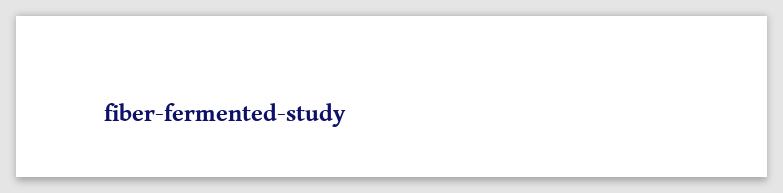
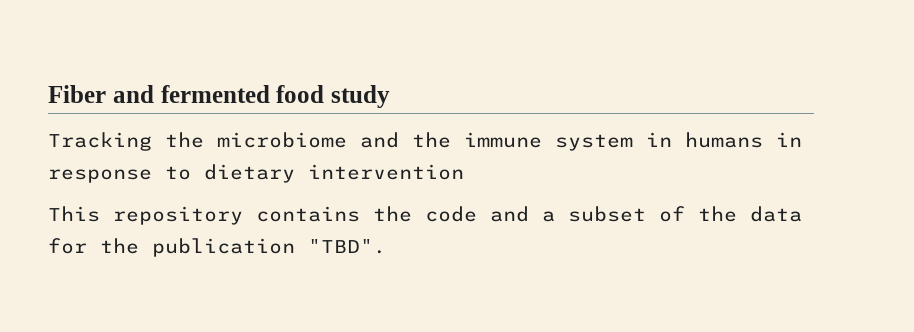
- fiber-fermented-study
+ Fiber and fermented food study
+ Tracking the microbiome and the immune system in humans in response to dietary intervention
+ This repository contains the code and a subset of the data for the publication "TBD".

